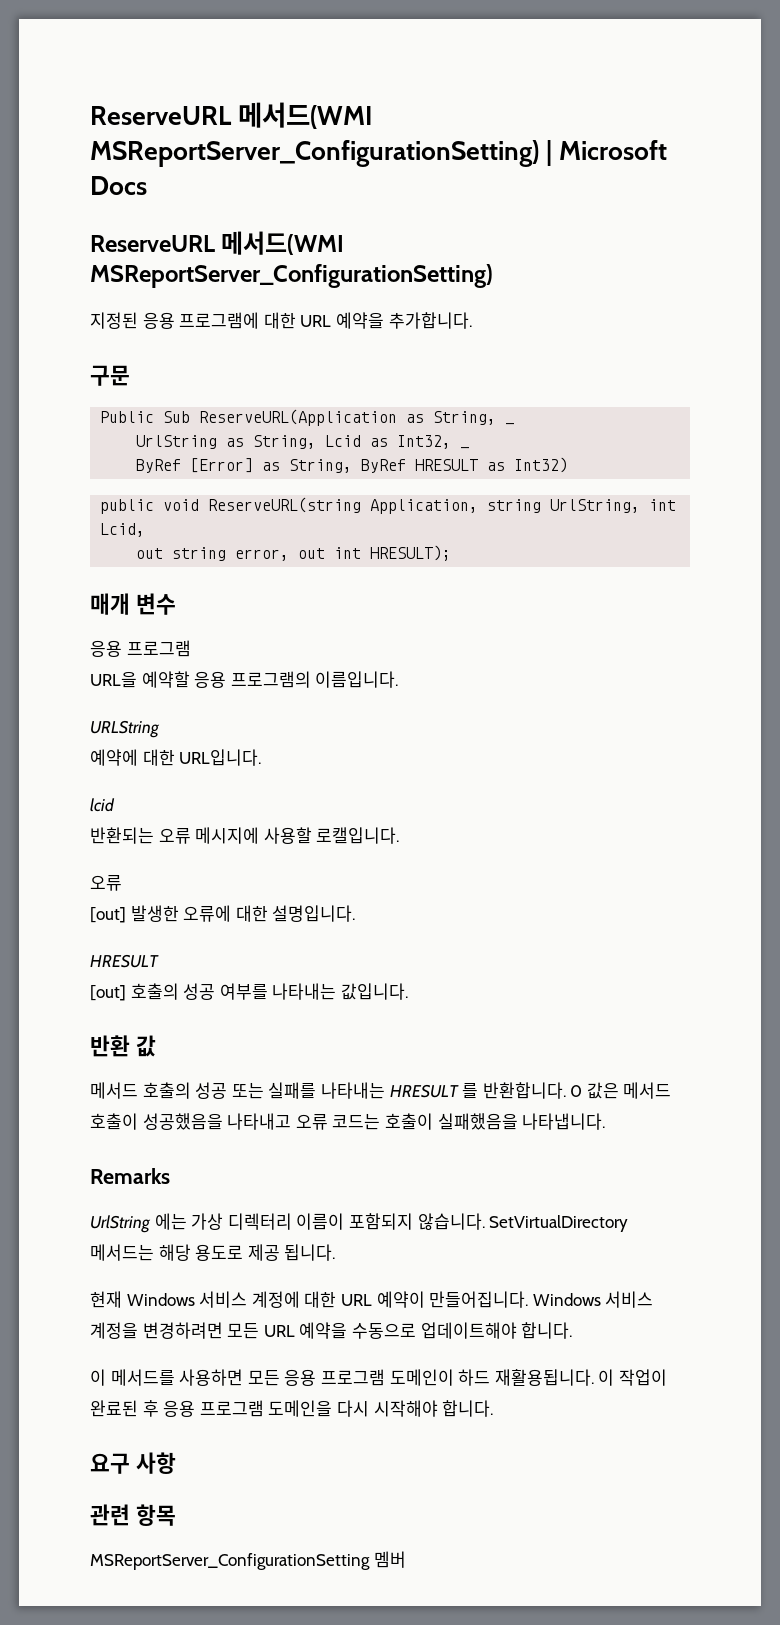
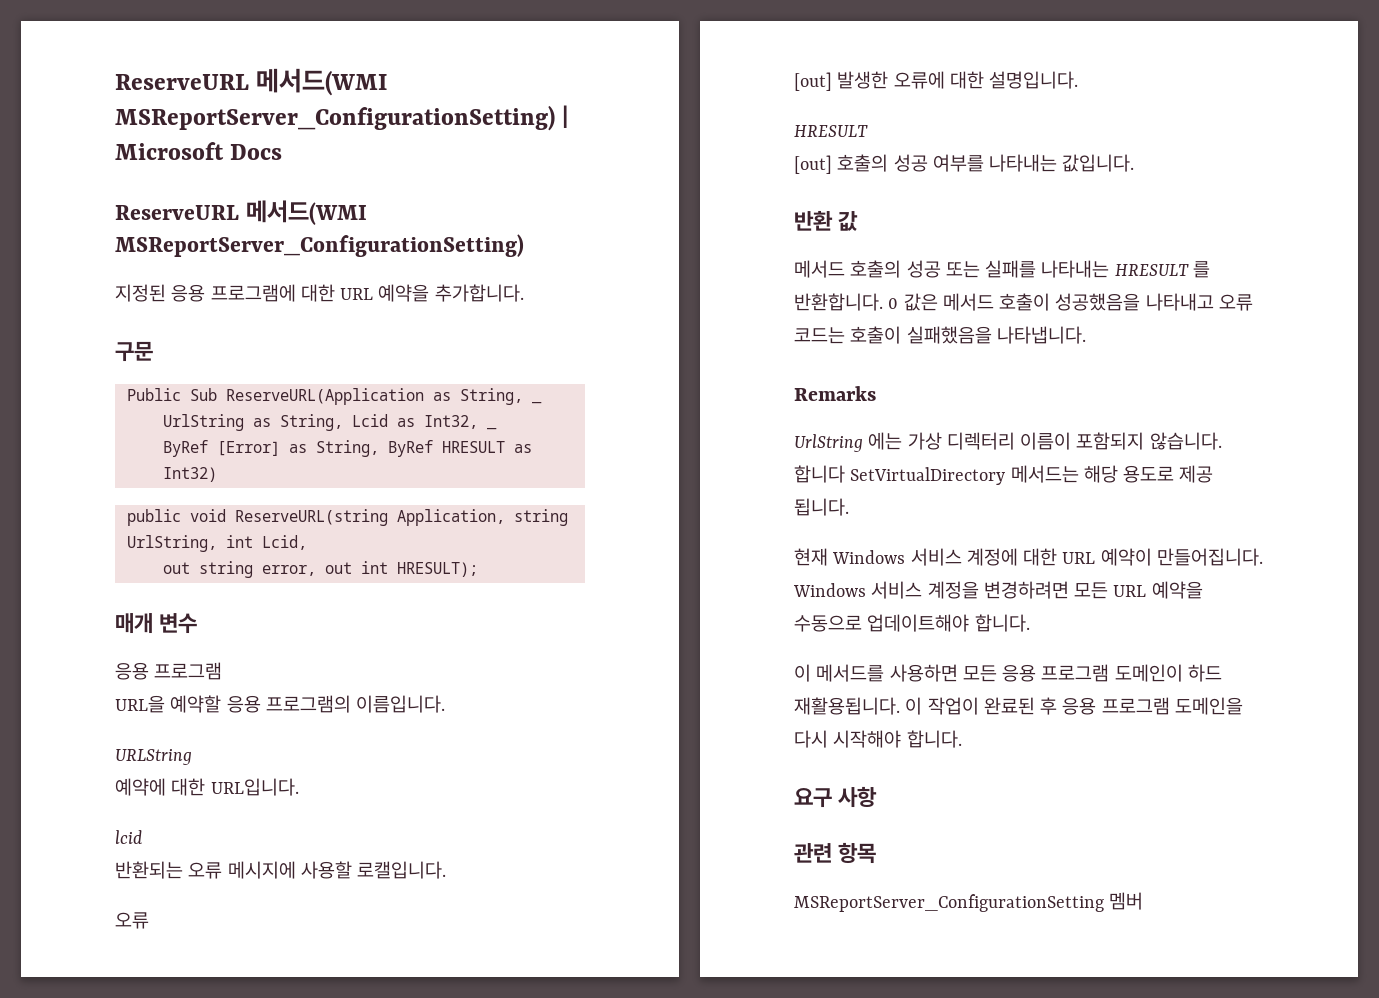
- SetVirtualDirectory 메서드는 해당 용도로 제공 됩니다.
+ 합니다 SetVirtualDirectory 메서드는 해당 용도로 제공 됩니다.

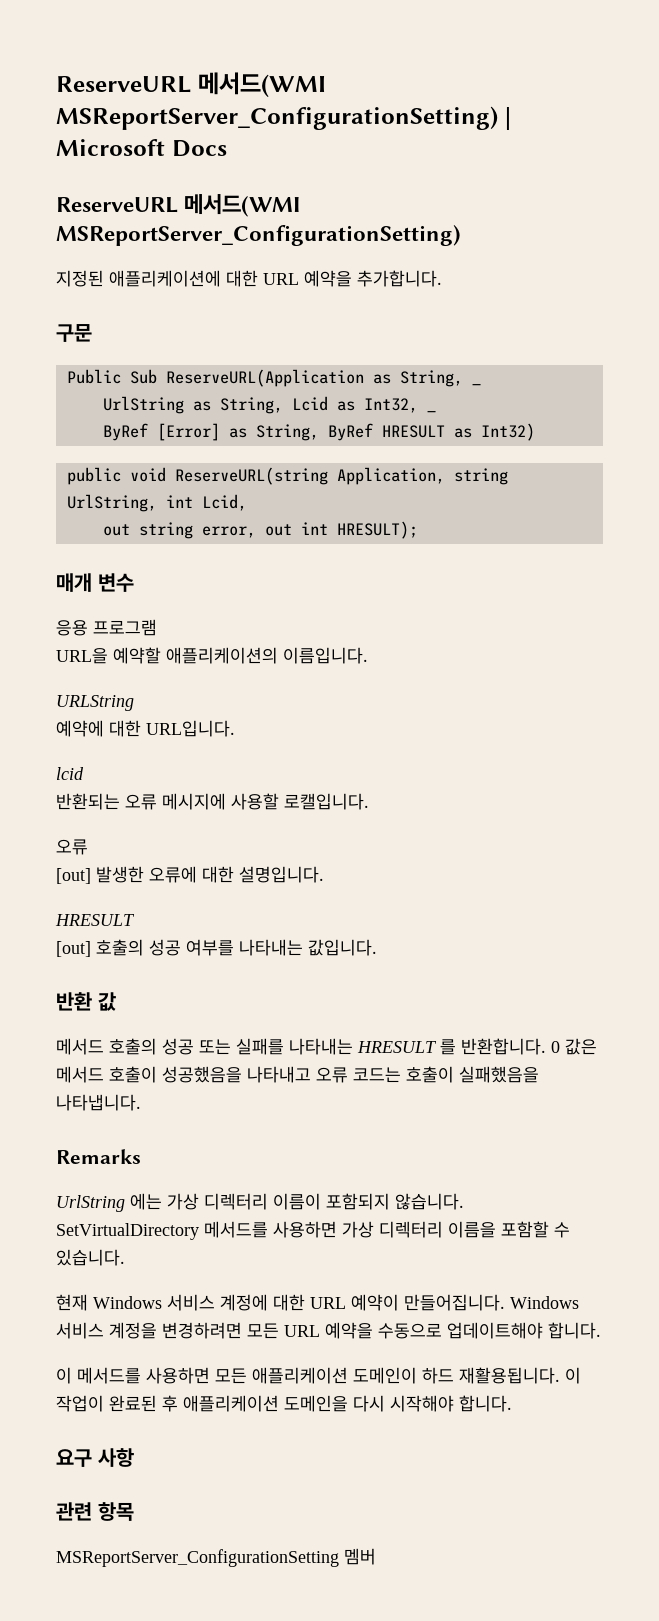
- 지정된 응용 프로그램에 대한 URL 예약을 추가합니다.
+ 지정된 애플리케이션에 대한 URL 예약을 추가합니다.
- URL을 예약할 응용 프로그램의 이름입니다.
+ URL을 예약할 애플리케이션의 이름입니다.
- 합니다 SetVirtualDirectory 메서드는 해당 용도로 제공 됩니다.
+ SetVirtualDirectory 메서드를 사용하면 가상 디렉터리 이름을 포함할 수 있습니다.
- 이 메서드를 사용하면 모든 응용 프로그램 도메인이 하드 재활용됩니다.
+ 이 메서드를 사용하면 모든 애플리케이션 도메인이 하드 재활용됩니다.
- 이 작업이 완료된 후 응용 프로그램 도메인을 다시 시작해야 합니다.
+ 이 작업이 완료된 후 애플리케이션 도메인을 다시 시작해야 합니다.

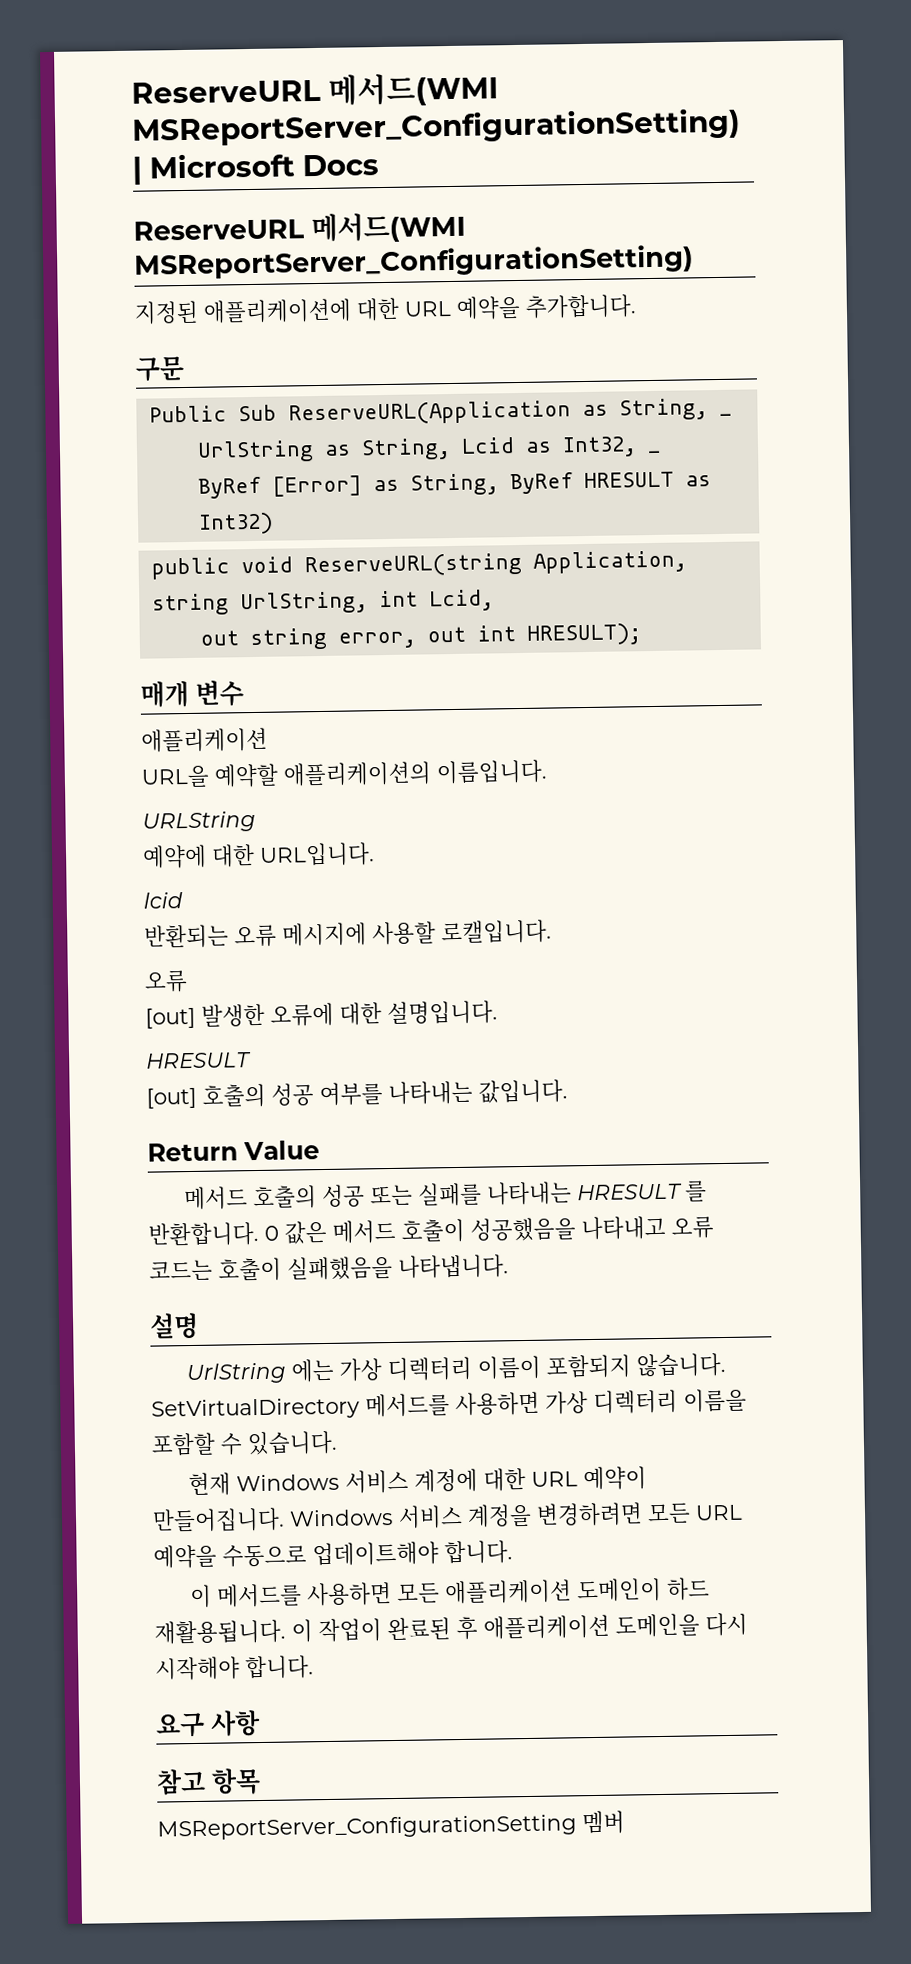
  매개 변수
- 응용 프로그램
+ 애플리케이션
- 반환 값
+ Return Value
- Remarks
+ 설명
- 관련 항목
+ 참고 항목

